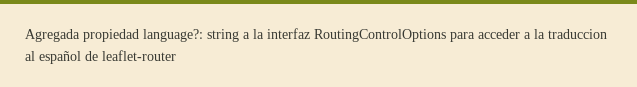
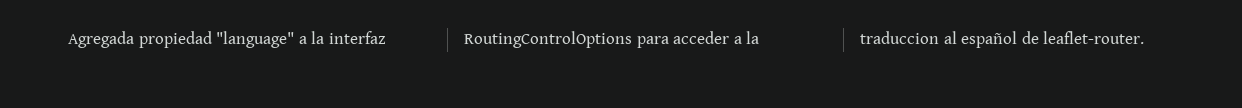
- Agregada propiedad language?: string a la interfaz RoutingControlOptions para acceder a la traduccion al español de leaflet-router
+ Agregada propiedad "language" a la interfaz RoutingControlOptions para acceder a la traduccion al español de leaflet-router.

